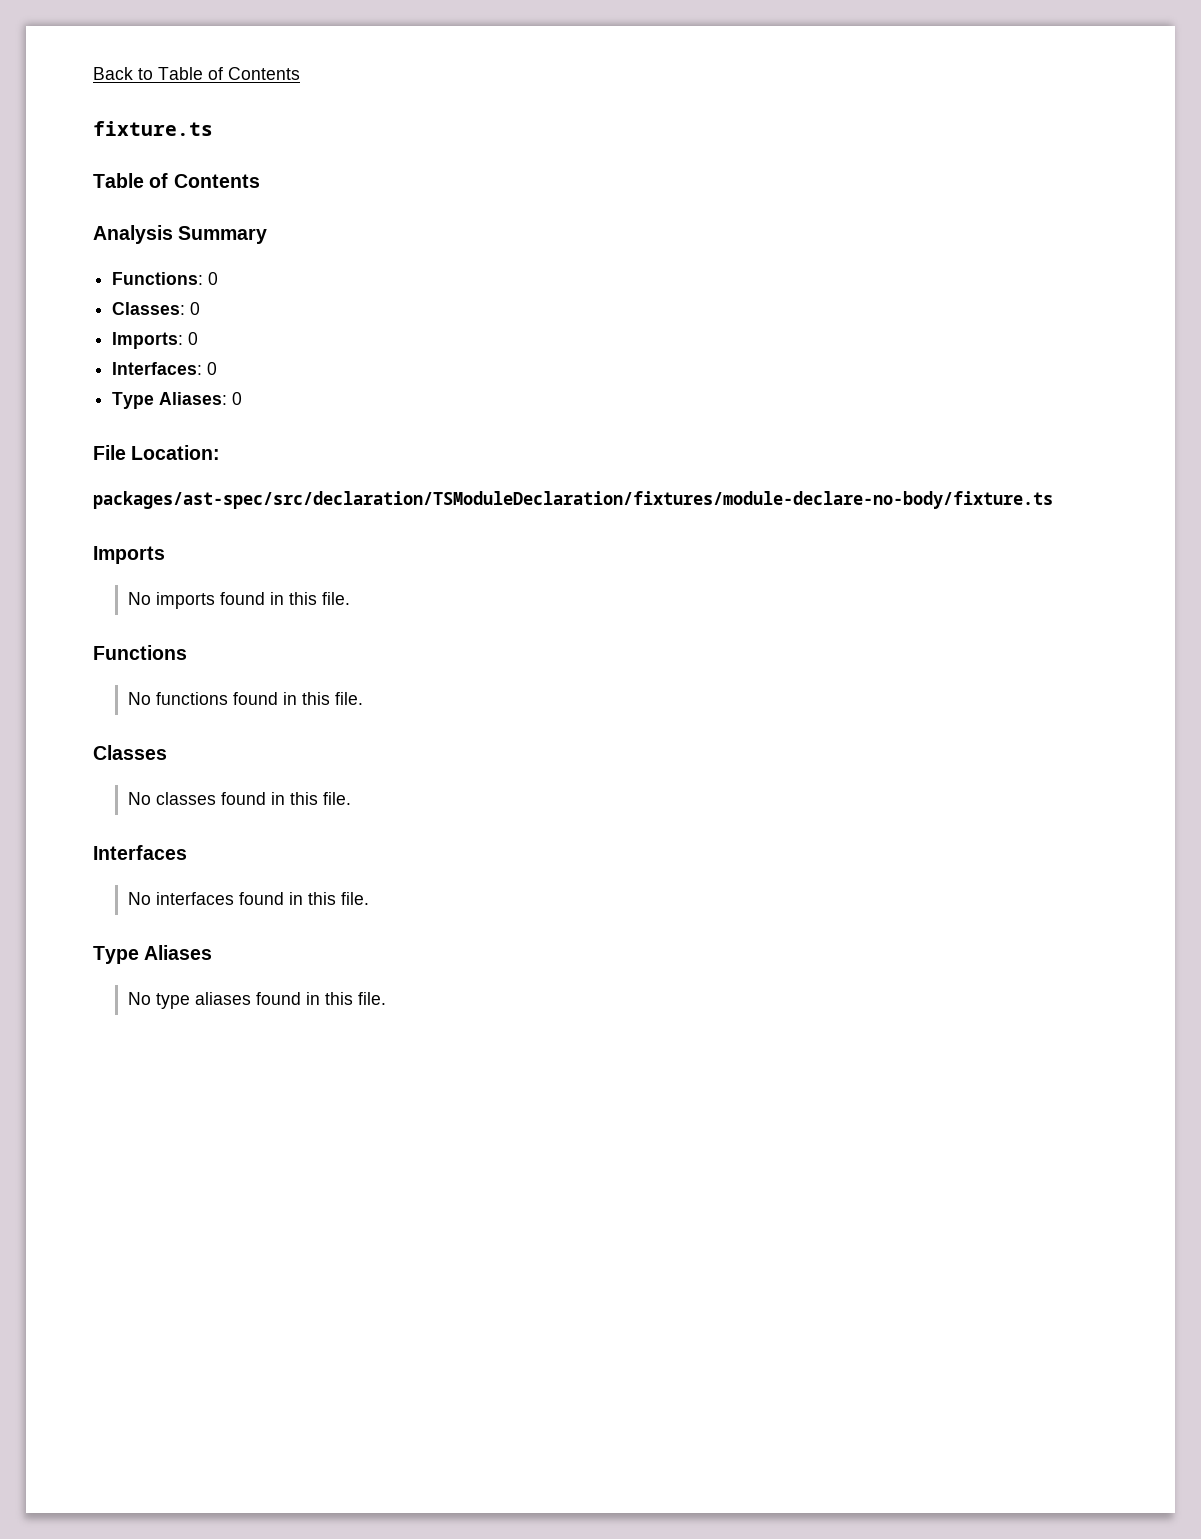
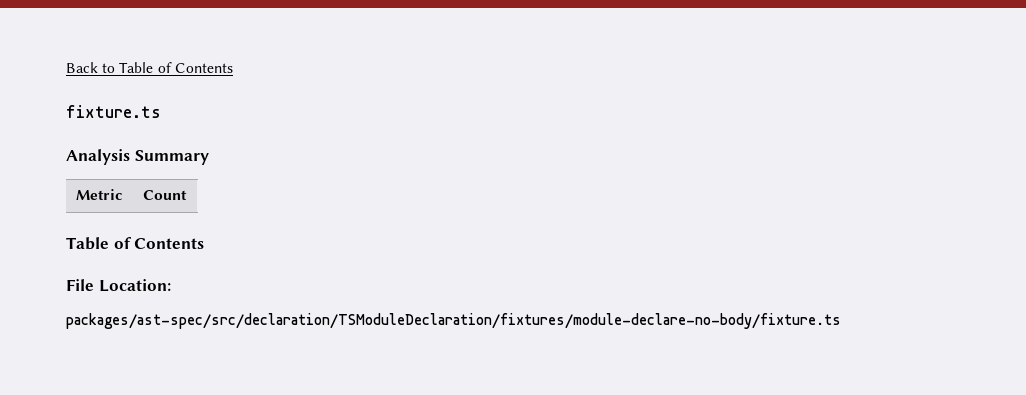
  fixture.ts
+ Analysis Summary
+ Metric | Count
  Table of Contents
- Analysis Summary
- Functions: 0
- Classes: 0
- Imports: 0
- Interfaces: 0
- Type Aliases: 0
  File Location:
  packages/ast-spec/src/declaration/TSModuleDeclaration/fixtures/module-declare-no-body/fixture.ts
- Imports
- No imports found in this file.
- Functions
- No functions found in this file.
- Classes
- No classes found in this file.
- Interfaces
- No interfaces found in this file.
- Type Aliases
- No type aliases found in this file.

